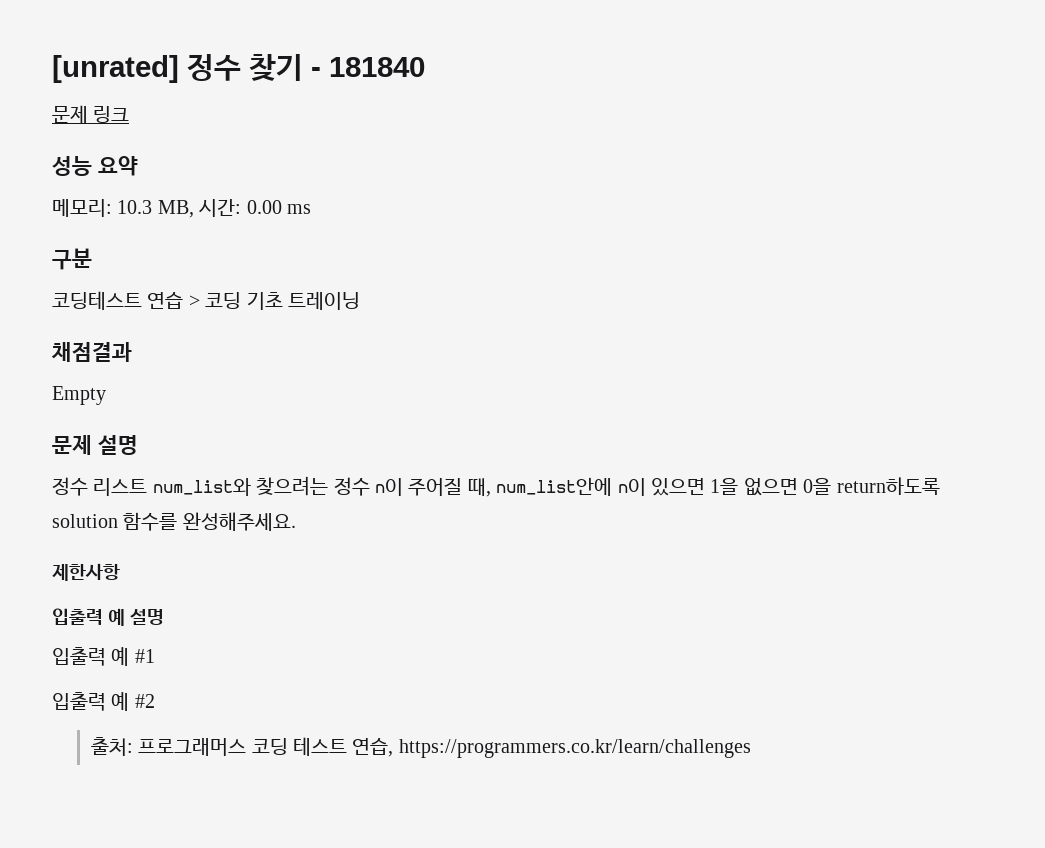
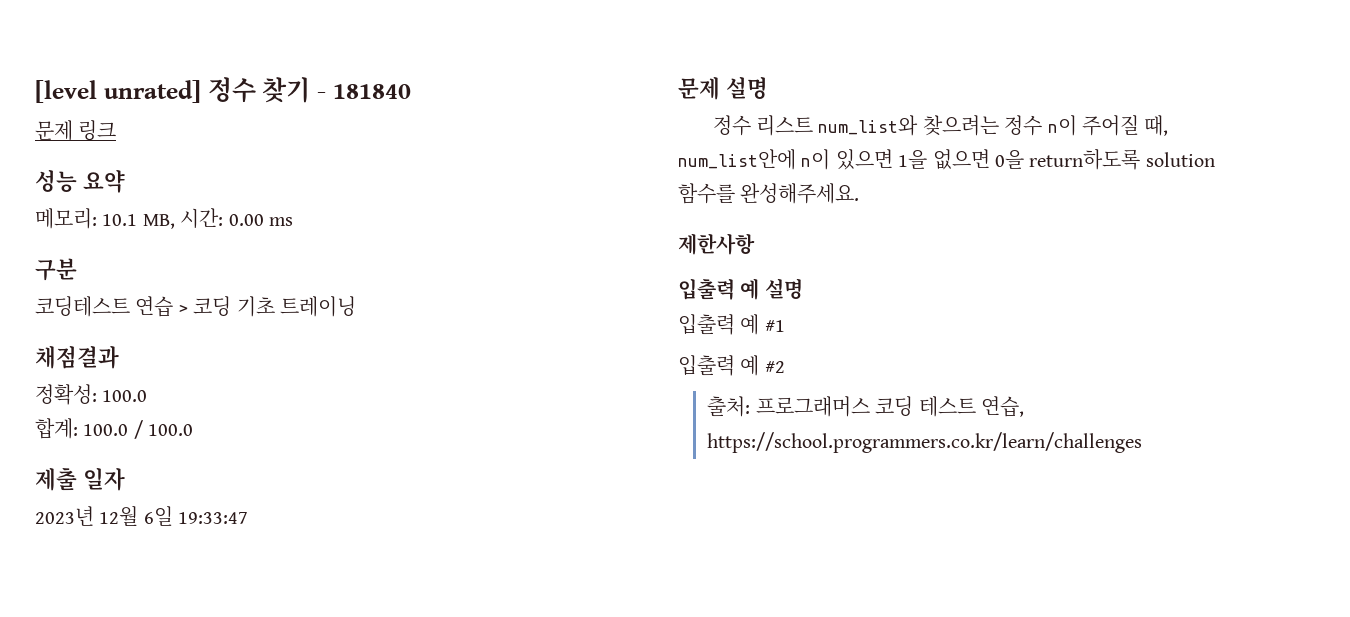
- [unrated] 정수 찾기 - 181840
+ [level unrated] 정수 찾기 - 181840
- 메모리: 10.3 MB, 시간: 0.00 ms
+ 메모리: 10.1 MB, 시간: 0.00 ms
- Empty
+ 정확성: 100.0
+ 합계: 100.0 / 100.0
+ 제출 일자
+ 2023년 12월 6일 19:33:47
- 출처: 프로그래머스 코딩 테스트 연습, https://programmers.co.kr/learn/challenges
+ 출처: 프로그래머스 코딩 테스트 연습, https://school.programmers.co.kr/learn/challenges

